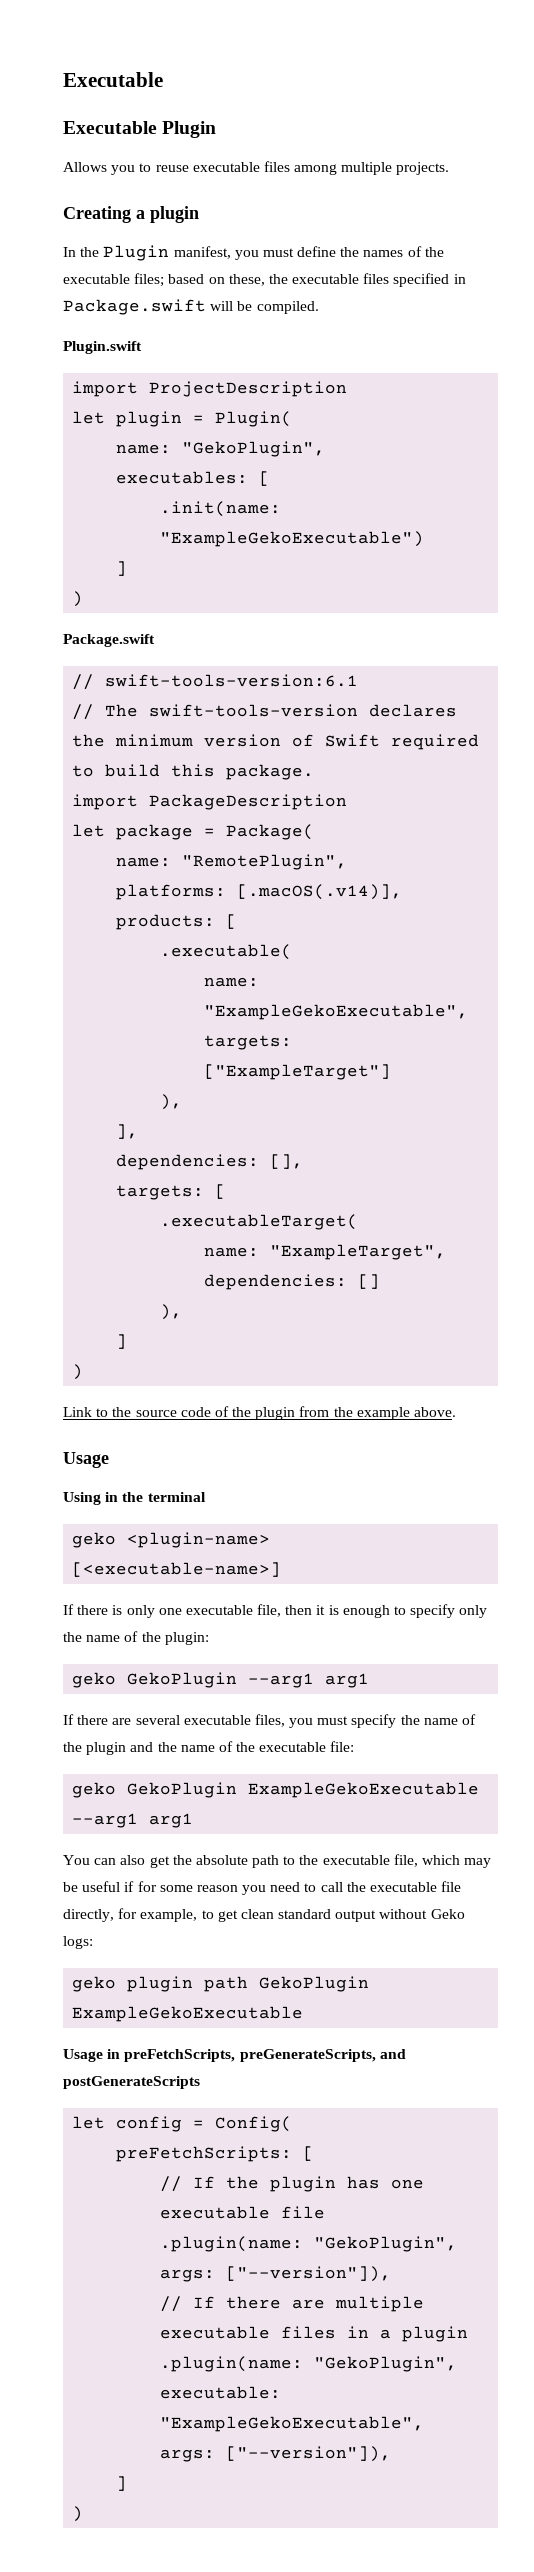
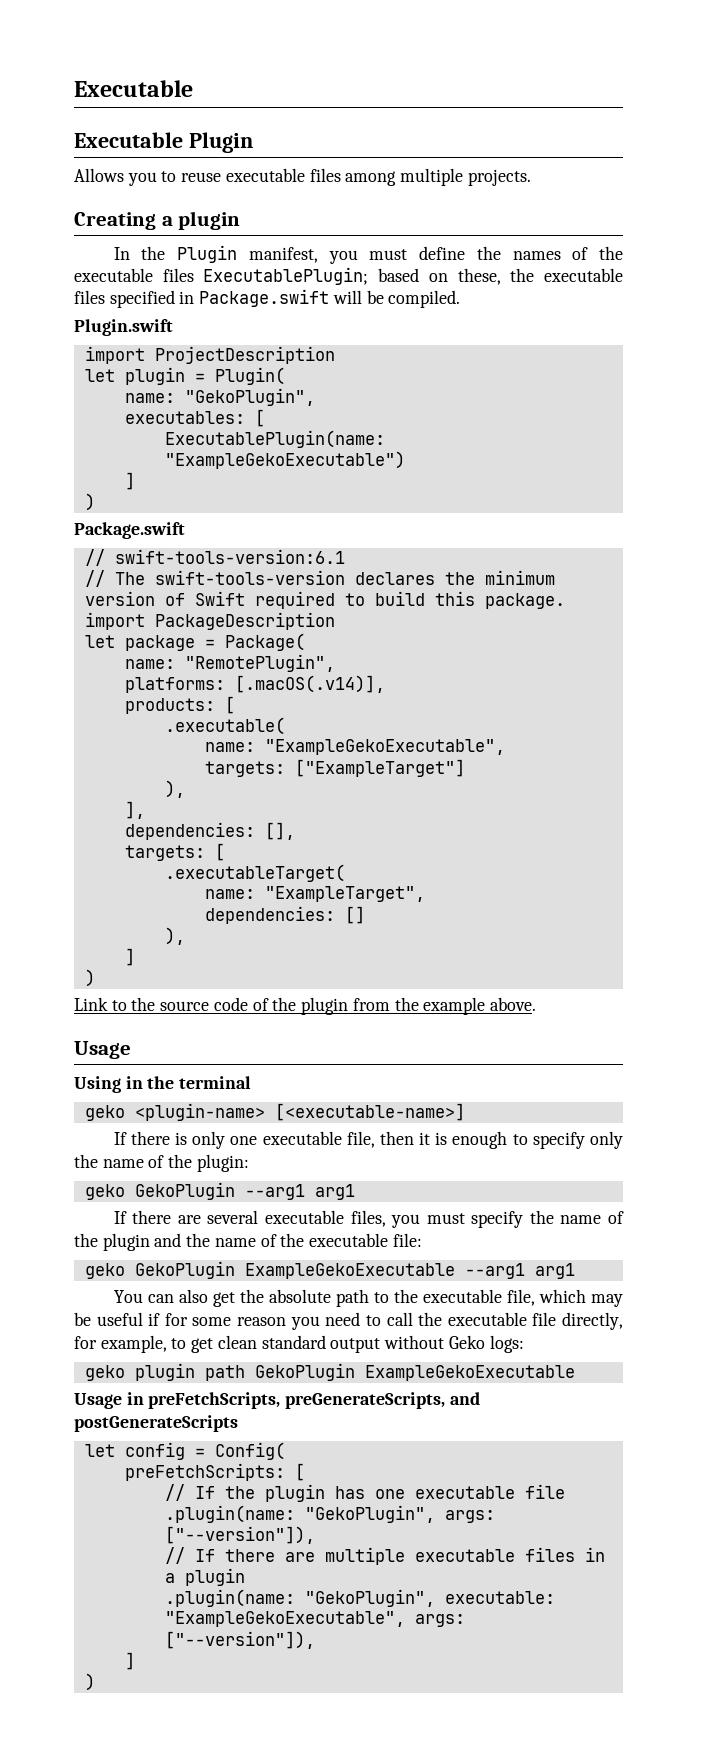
- In the Plugin manifest, you must define the names of the executable files; based on these, the executable files specified in Package.swift will be compiled.
+ In the Plugin manifest, you must define the names of the executable files ExecutablePlugin; based on these, the executable files specified in Package.swift will be compiled.
- .init(name: "ExampleGekoExecutable")
+ ExecutablePlugin(name: "ExampleGekoExecutable")

